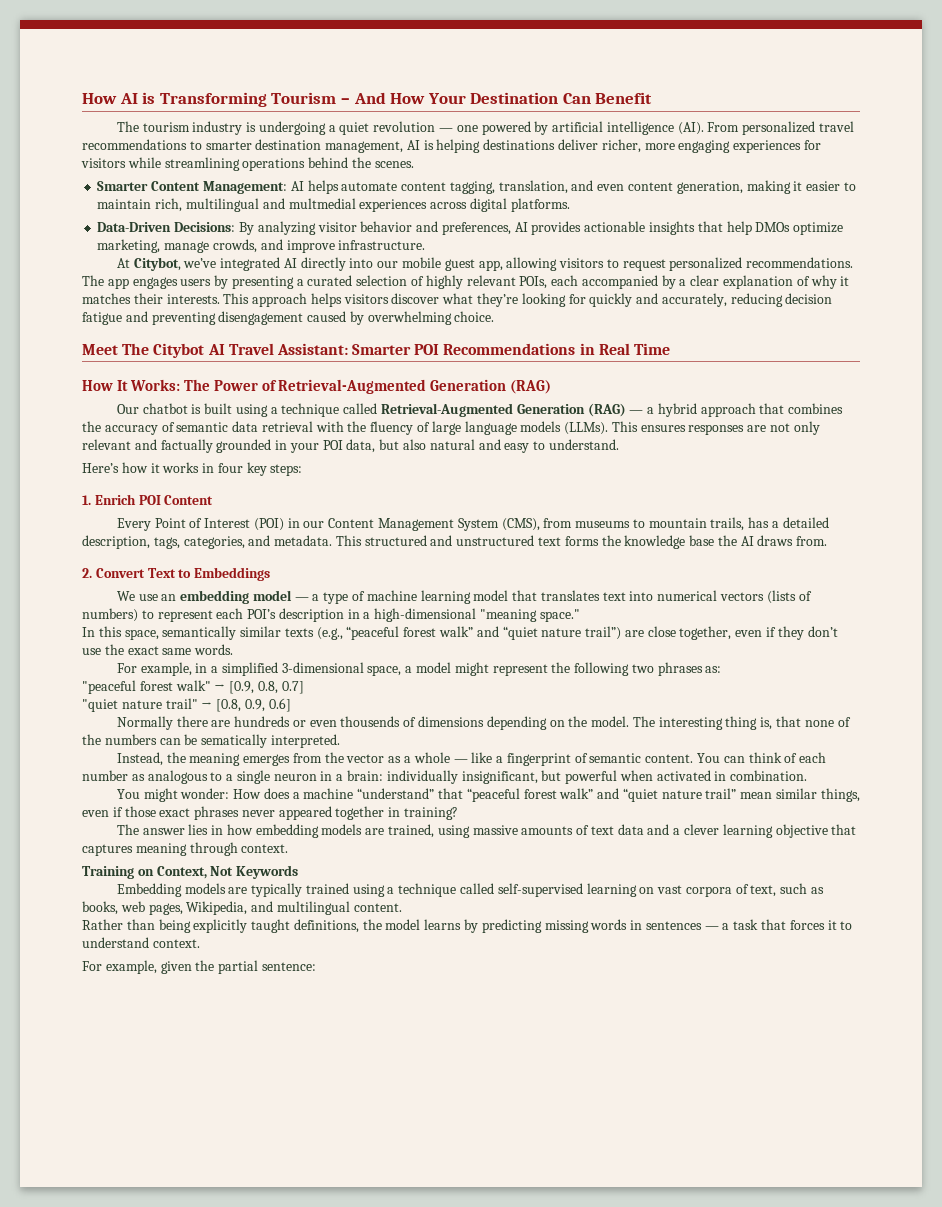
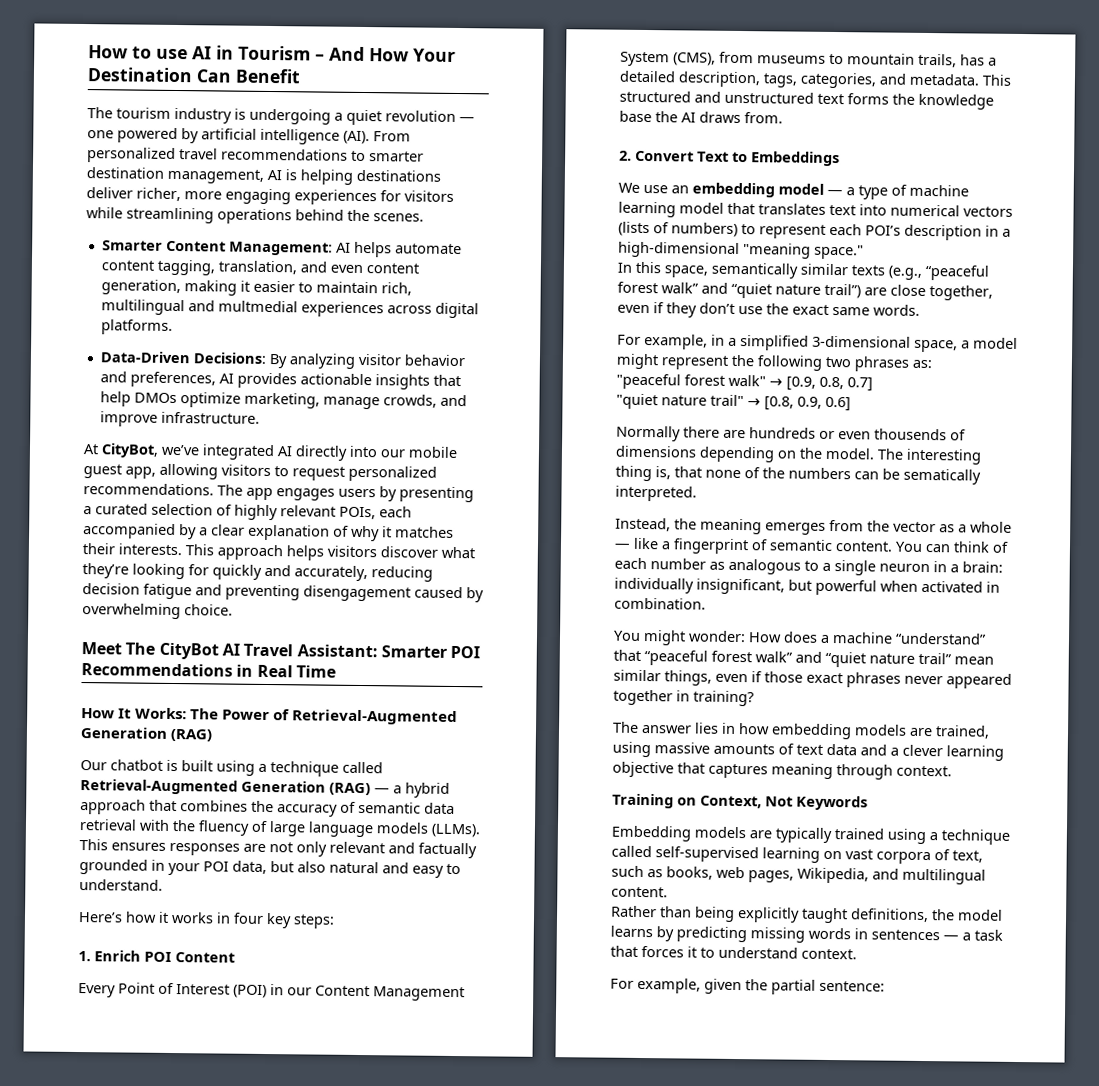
- How AI is Transforming Tourism – And How Your Destination Can Benefit
+ How to use AI in Tourism – And How Your Destination Can Benefit
- At Citybot, we’ve integrated AI directly into our mobile guest app, allowing visitors to request personalized recommendations.
+ At CityBot, we’ve integrated AI directly into our mobile guest app, allowing visitors to request personalized recommendations.
- Meet The Citybot AI Travel Assistant: Smarter POI Recommendations in Real Time
+ Meet The CityBot AI Travel Assistant: Smarter POI Recommendations in Real Time

